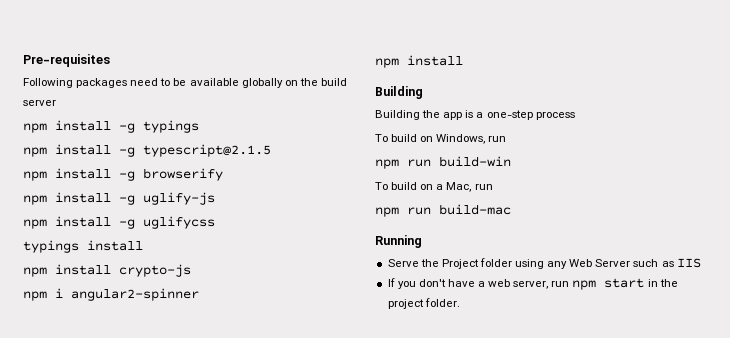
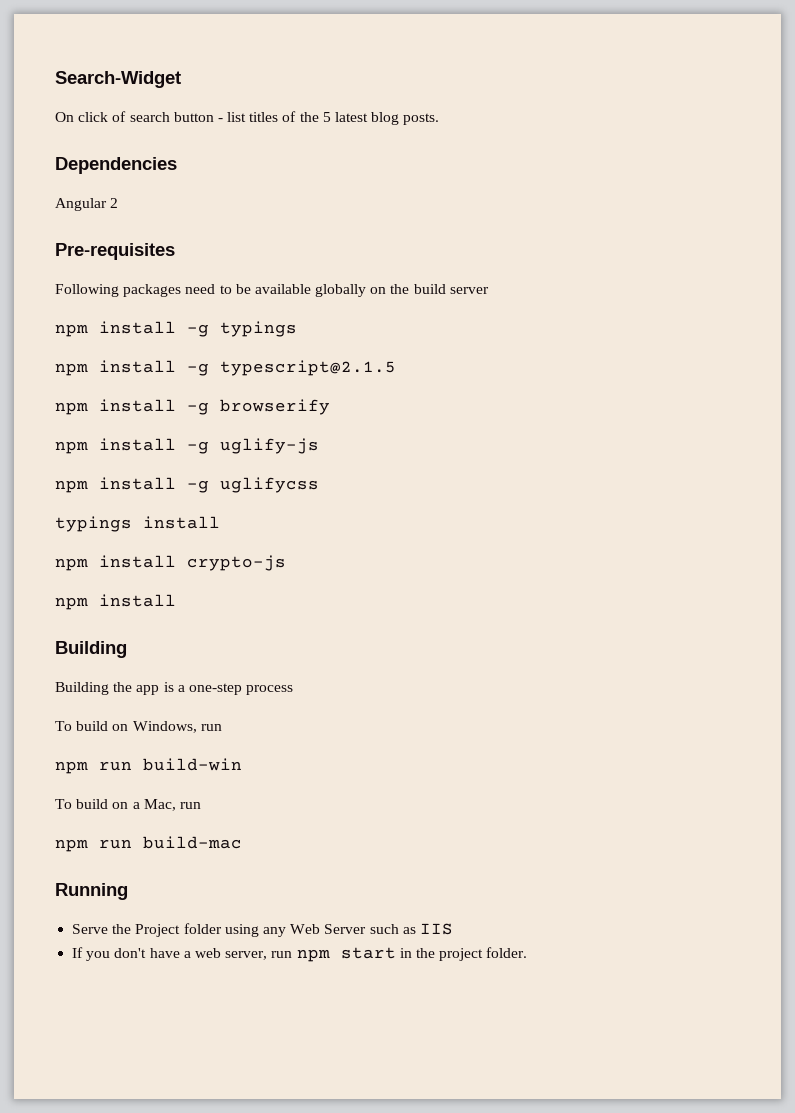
+ Search-Widget
+ On click of search button - list titles of the 5 latest blog posts.
+ Dependencies
+ Angular 2
- npm i angular2-spinner

